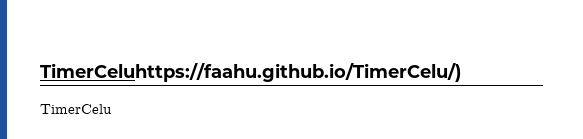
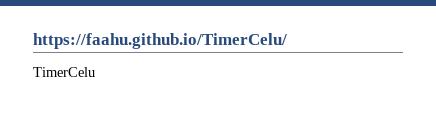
- TimerCeluhttps://faahu.github.io/TimerCelu/)
+ https://faahu.github.io/TimerCelu/

